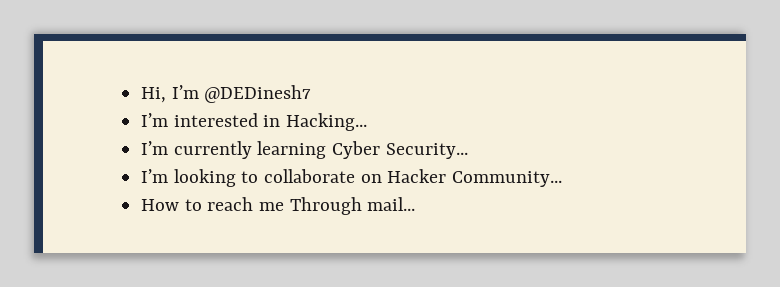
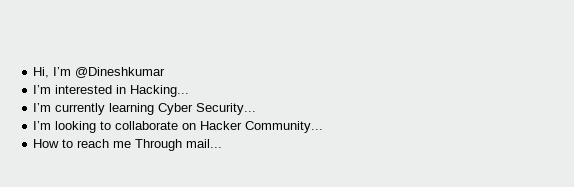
- Hi, I’m @DEDinesh7
+ Hi, I’m @Dineshkumar

